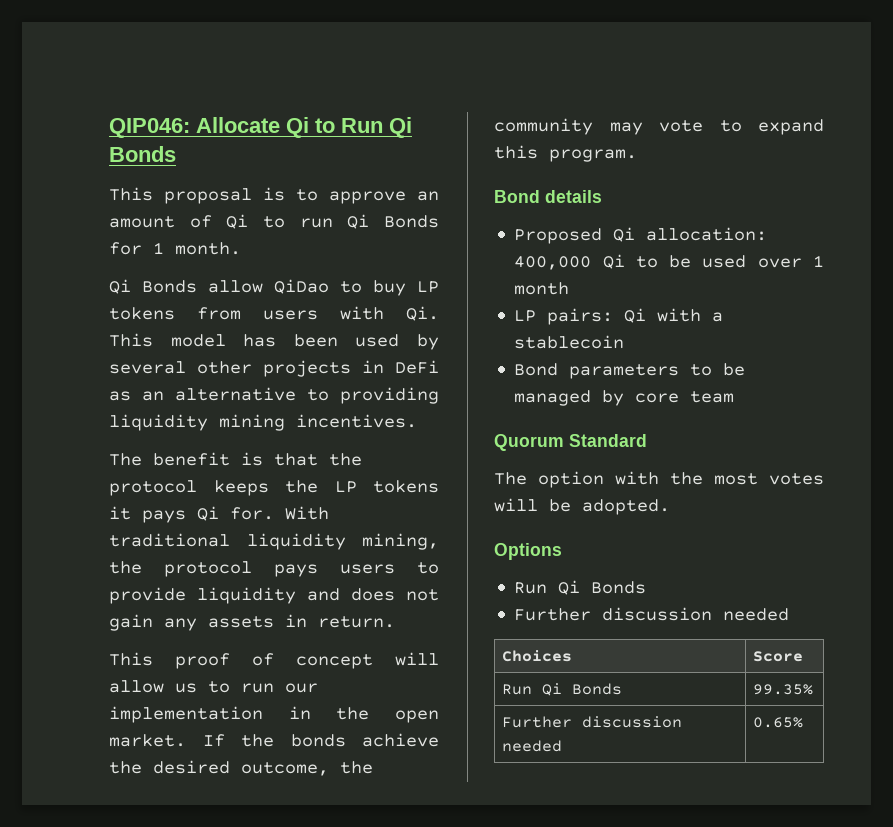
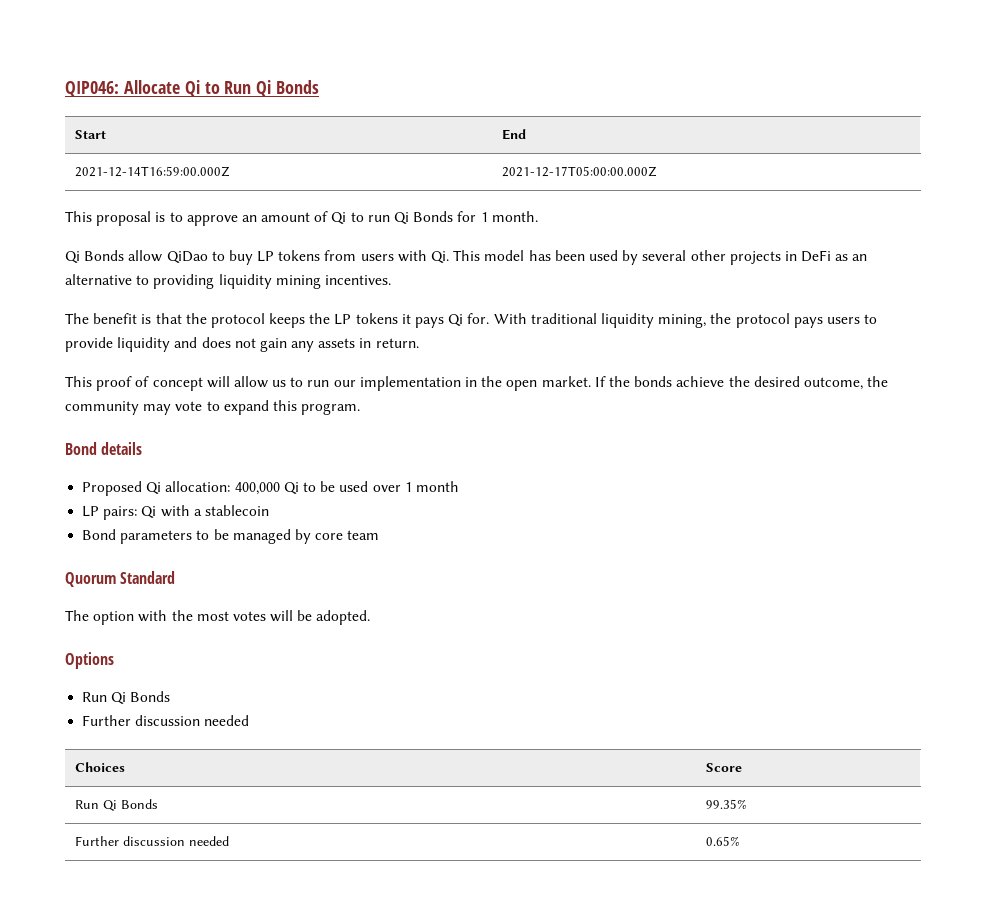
+ Start | End
+ 2021-12-14T16:59:00.000Z | 2021-12-17T05:00:00.000Z

